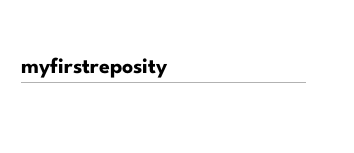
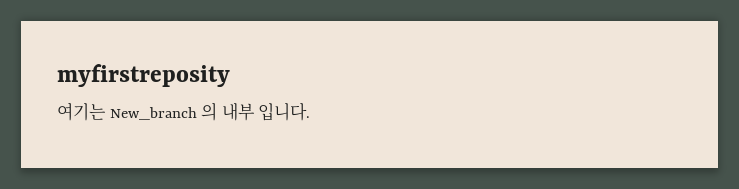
+ 여기는 New_branch 의 내부 입니다.

